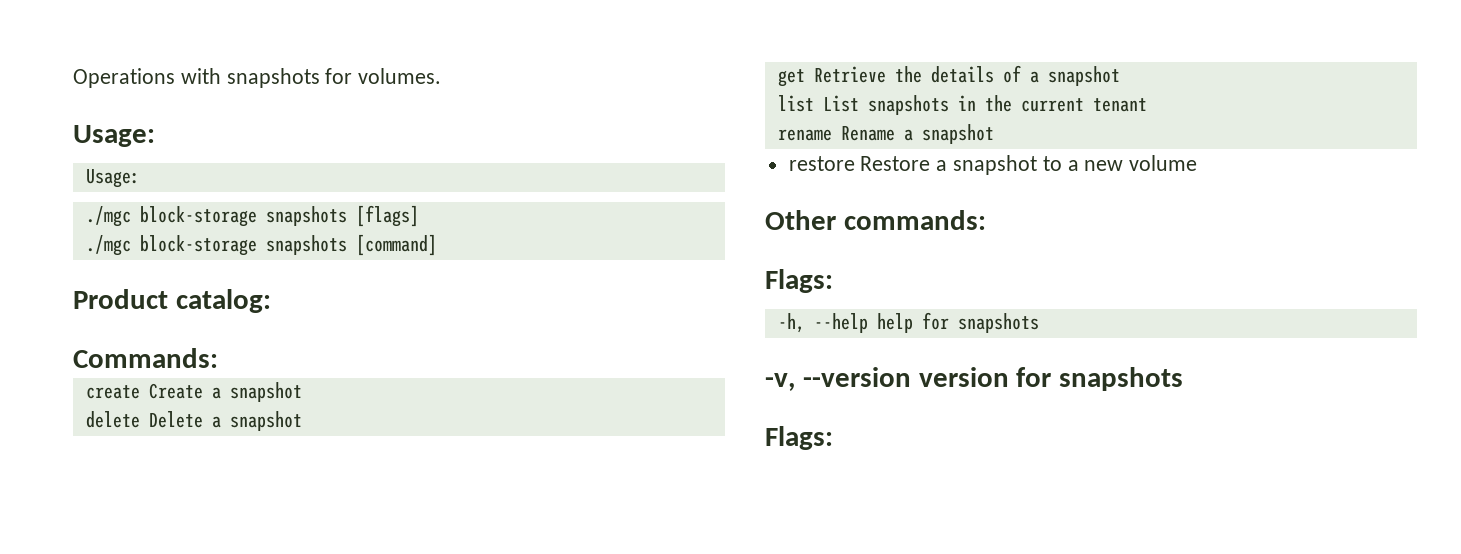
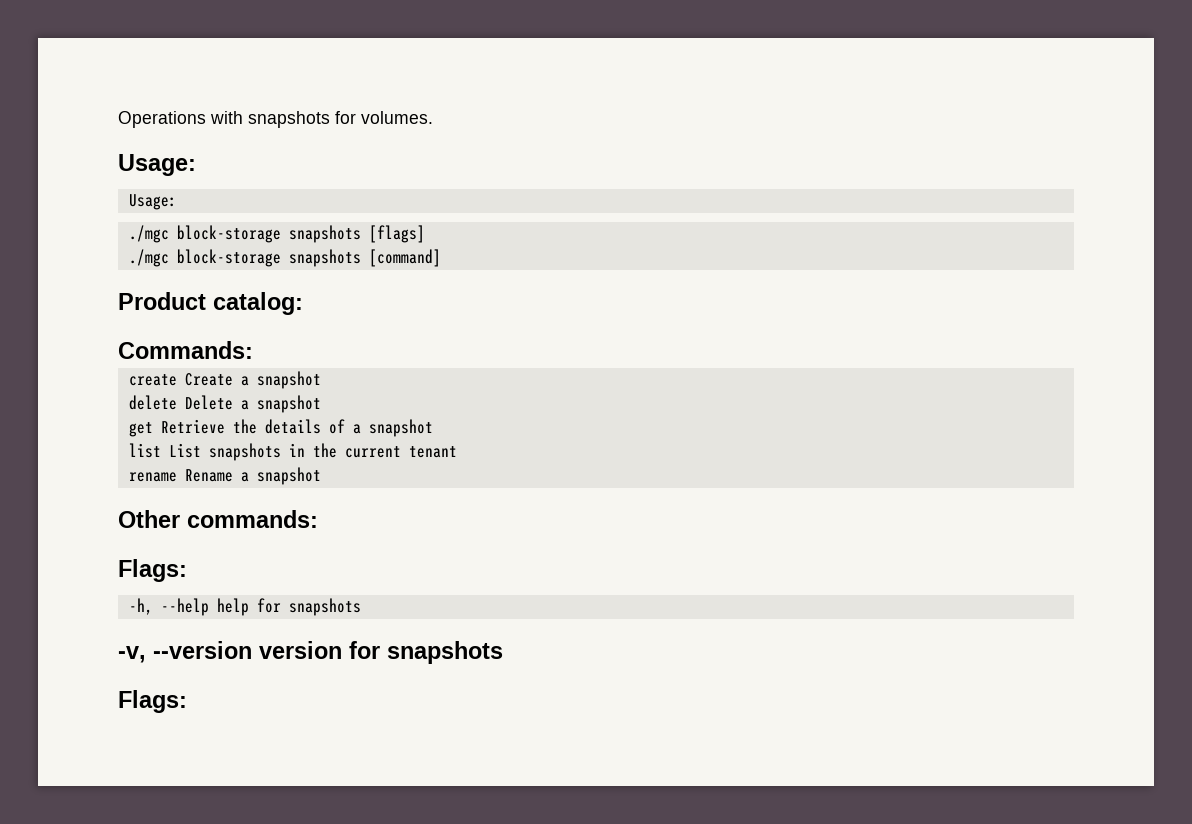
- restore Restore a snapshot to a new volume

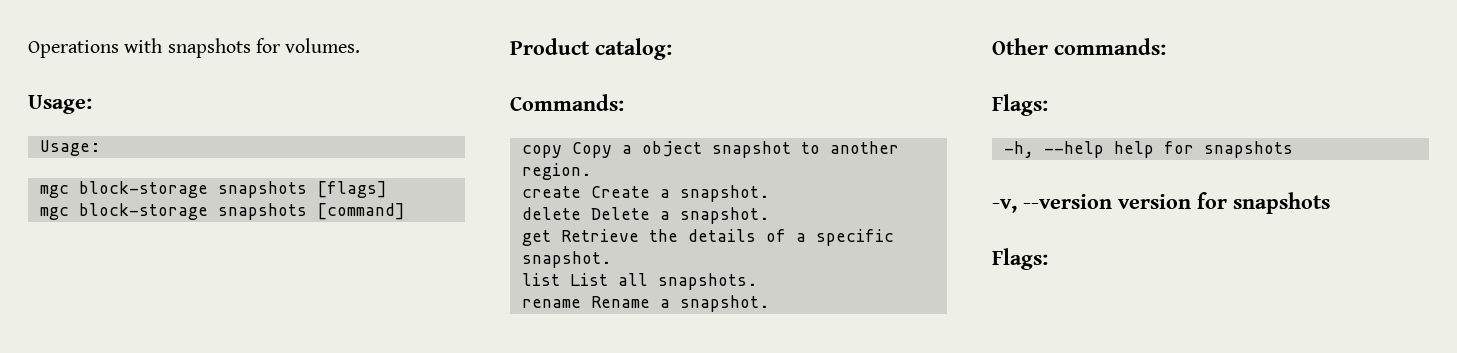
- ./mgc block-storage snapshots [flags]
+ mgc block-storage snapshots [flags]
- ./mgc block-storage snapshots [command]
+ mgc block-storage snapshots [command]
+ copy Copy a object snapshot to another region.
- create Create a snapshot
+ create Create a snapshot.
- delete Delete a snapshot
+ delete Delete a snapshot.
- get Retrieve the details of a snapshot
+ get Retrieve the details of a specific snapshot.
- list List snapshots in the current tenant
+ list List all snapshots.
- rename Rename a snapshot
+ rename Rename a snapshot.

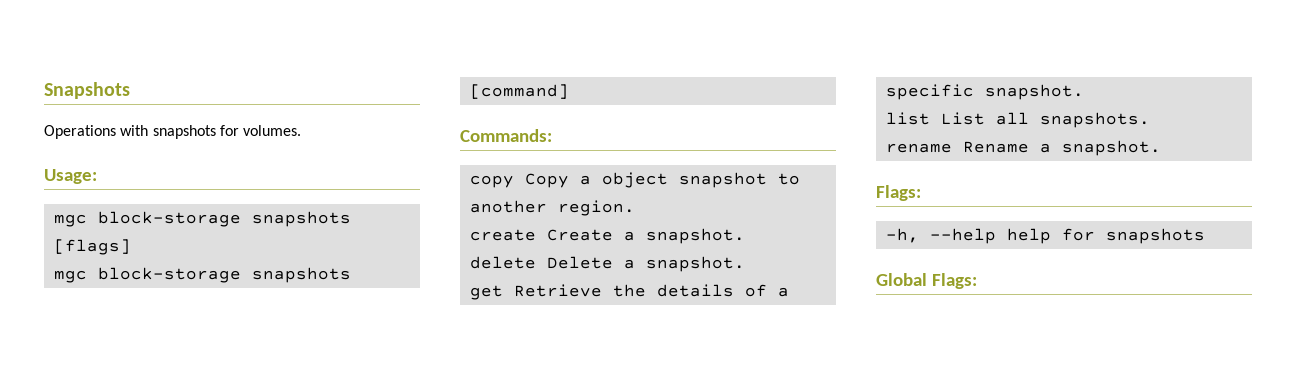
+ Snapshots
  Operations with snapshots for volumes.
- Usage:
- Product catalog:
- Other commands:
- -v, --version version for snapshots
- Flags:
+ Global Flags:

